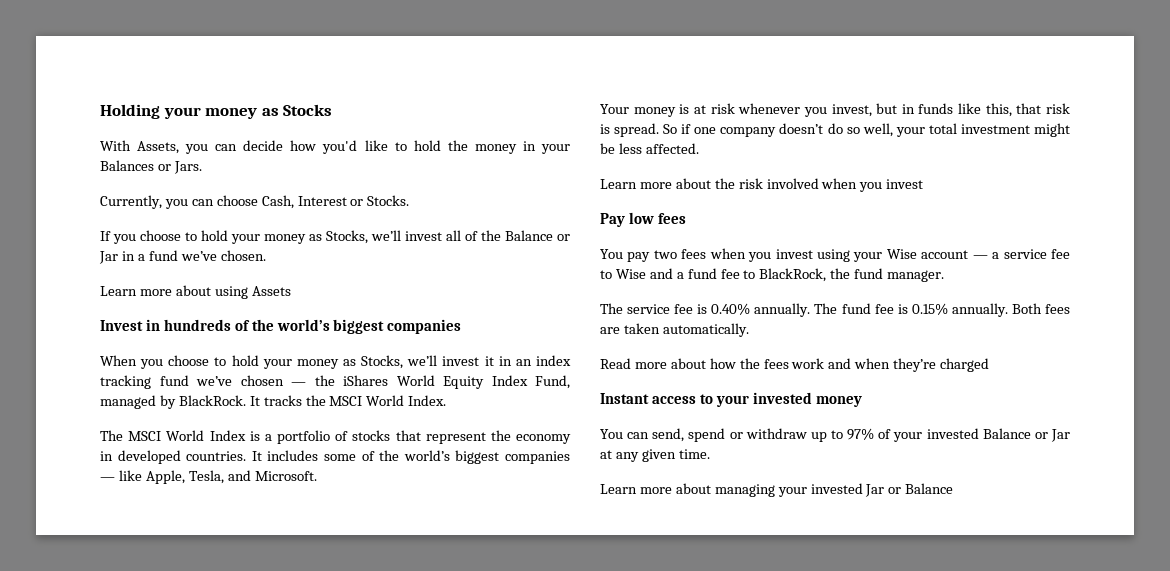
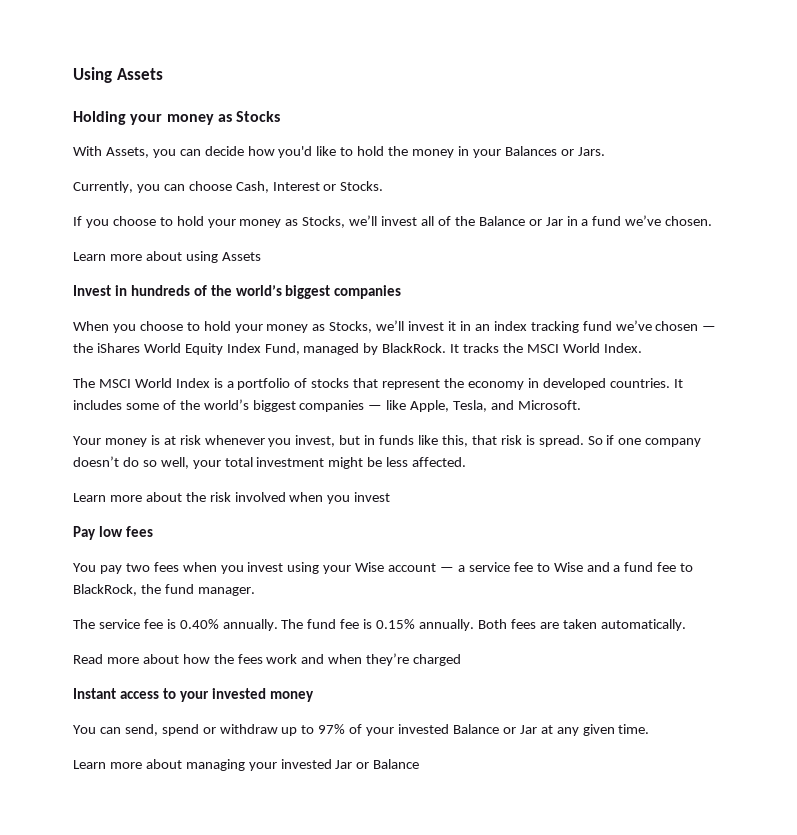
+ Using Assets

